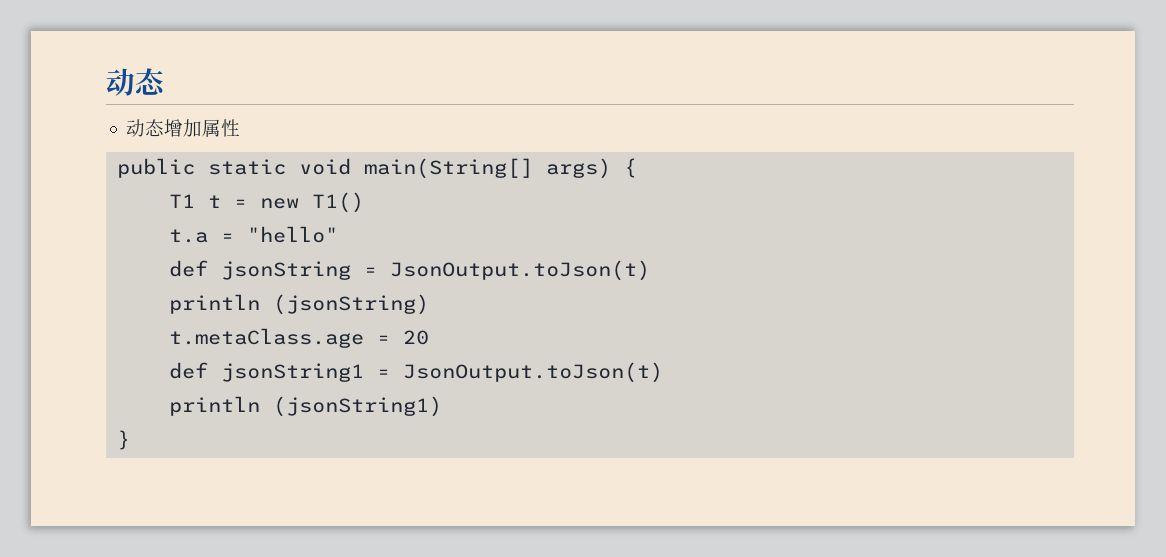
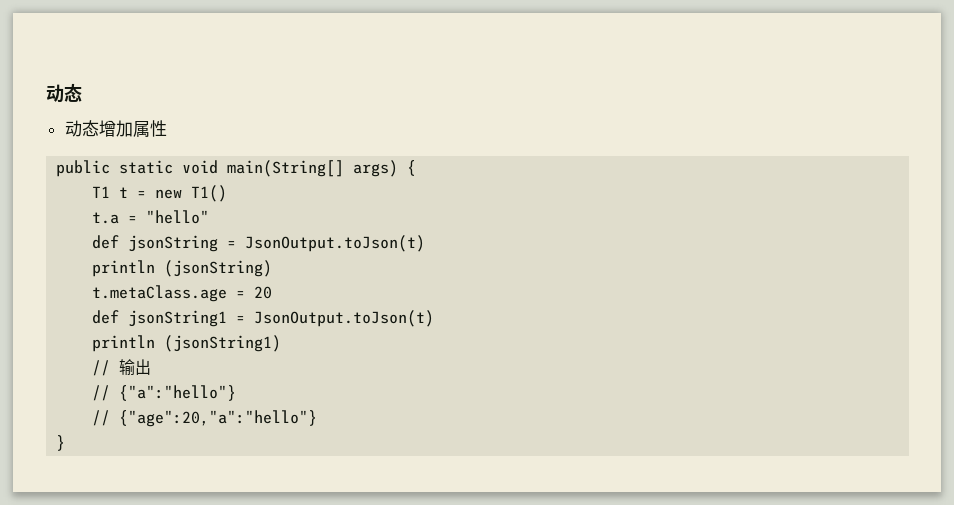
+ // 输出
+ // {"a":"hello"}
+ // {"age":20,"a":"hello"}

